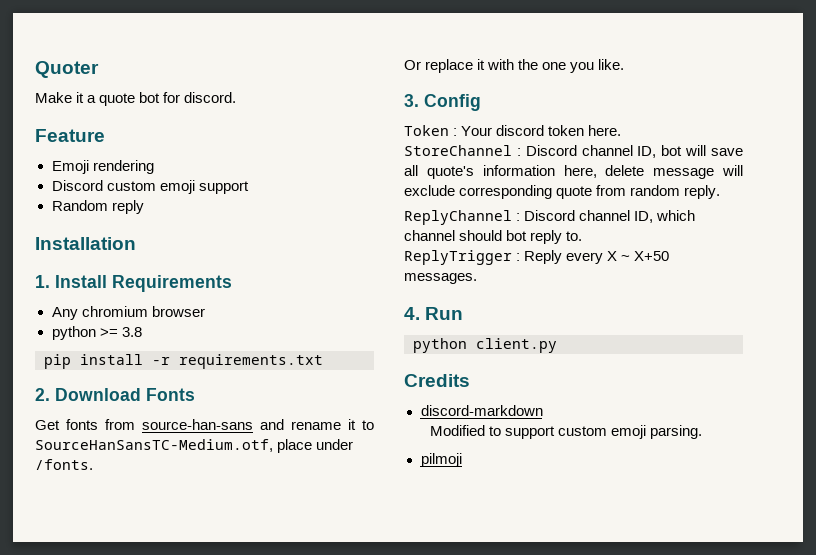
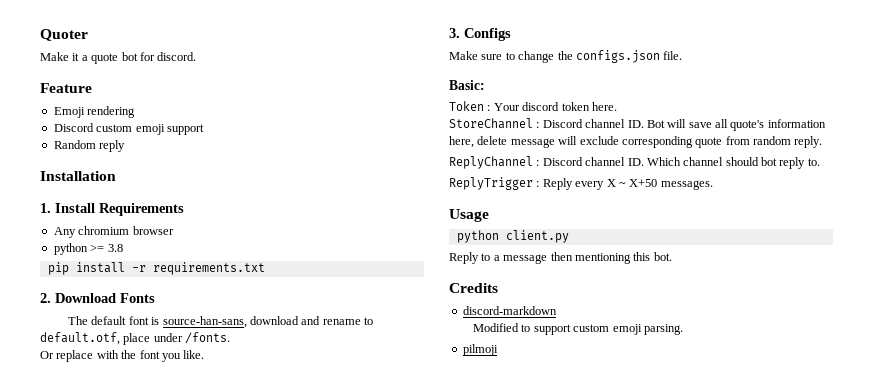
- Get fonts from source-han-sans and rename it to SourceHanSansTC-Medium.otf, place under /fonts.
+ The default font is source-han-sans, download and rename to default.otf, place under /fonts.
- Or replace it with the one you like.
+ Or replace with the font you like.
- 3. Config
+ 3. Configs
+ Make sure to change the configs.json file.
+ Basic:
- StoreChannel : Discord channel ID, bot will save all quote's information here, delete message will exclude corresponding quote from random reply.
+ StoreChannel : Discord channel ID. Bot will save all quote's information here, delete message will exclude corresponding quote from random reply.
- ReplyChannel : Discord channel ID, which channel should bot reply to.
+ ReplyChannel : Discord channel ID. Which channel should bot reply to.
- 4. Run
+ Usage
+ Reply to a message then mentioning this bot.

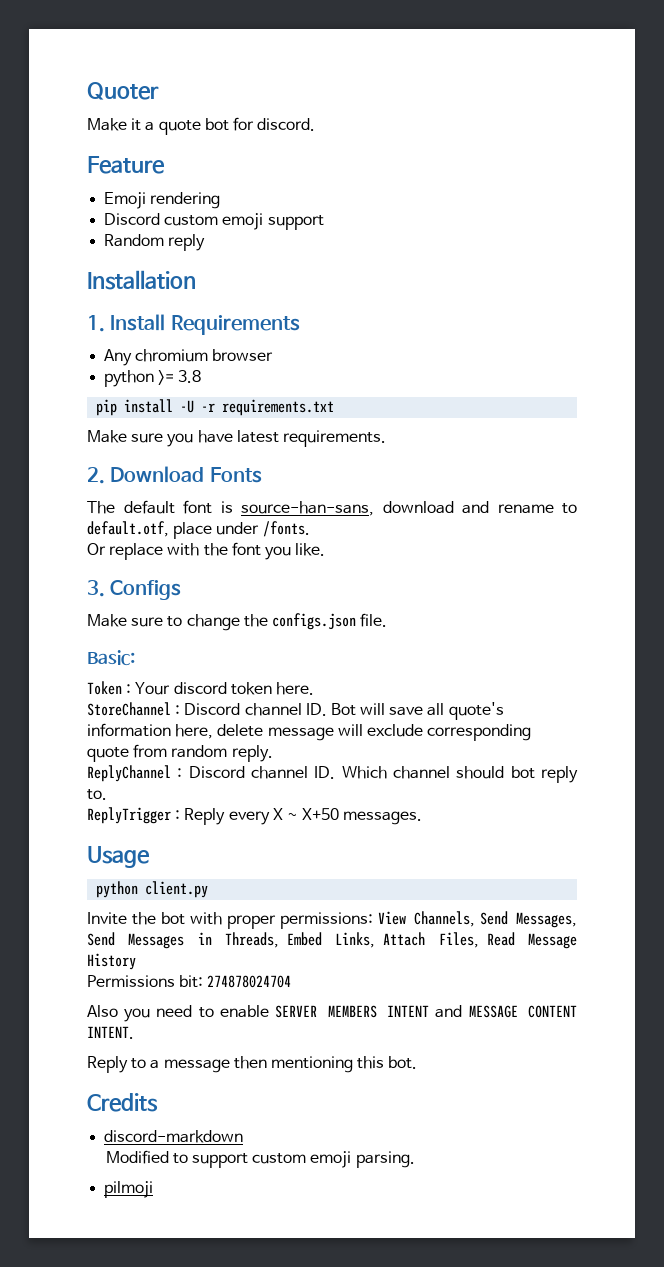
- pip install -r requirements.txt
+ pip install -U -r requirements.txt
+ Make sure you have latest requirements.
+ Invite the bot with proper permissions: View Channels, Send Messages, Send Messages in Threads, Embed Links, Attach Files, Read Message History
+ Permissions bit: 274878024704
+ Also you need to enable SERVER MEMBERS INTENT and MESSAGE CONTENT INTENT.

